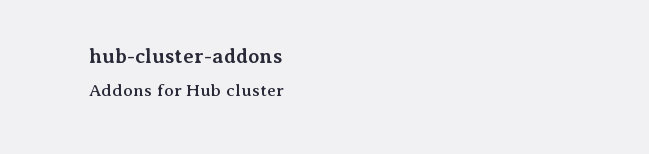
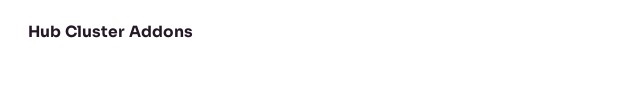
- hub-cluster-addons
- Addons for Hub cluster
+ Hub Cluster Addons

